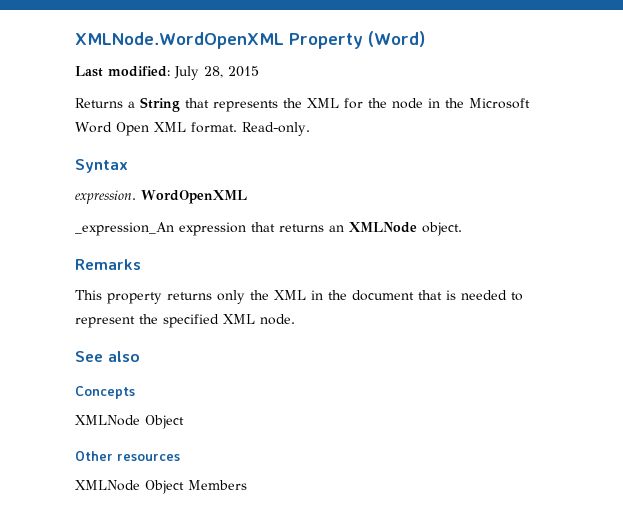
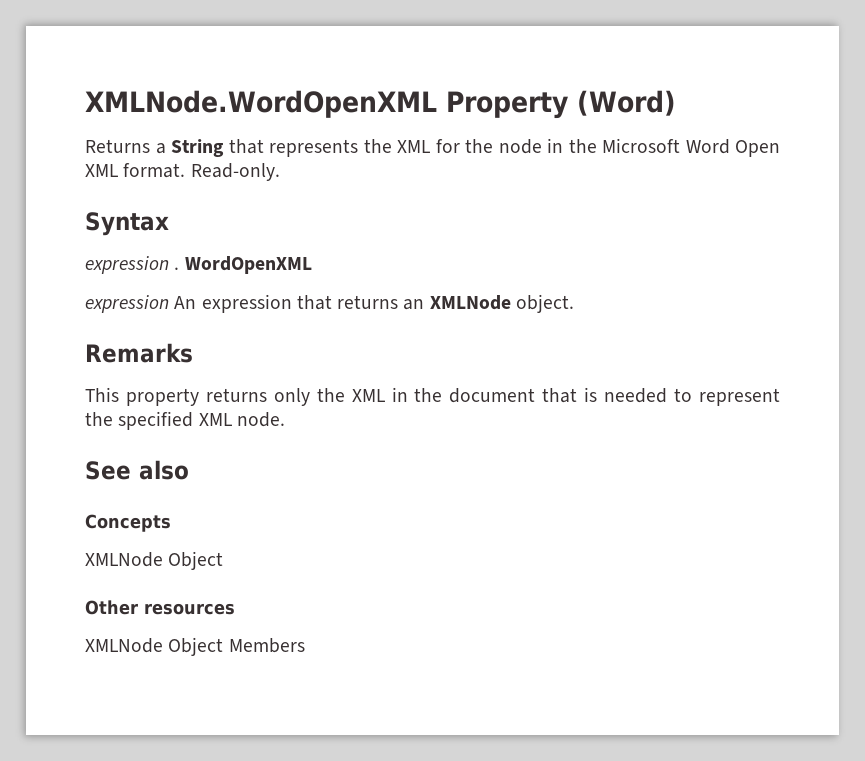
- Last modified: July 28, 2015
- expression.
+ expression .
- _expression_An expression that returns an XMLNode object.
+ expression An expression that returns an XMLNode object.

